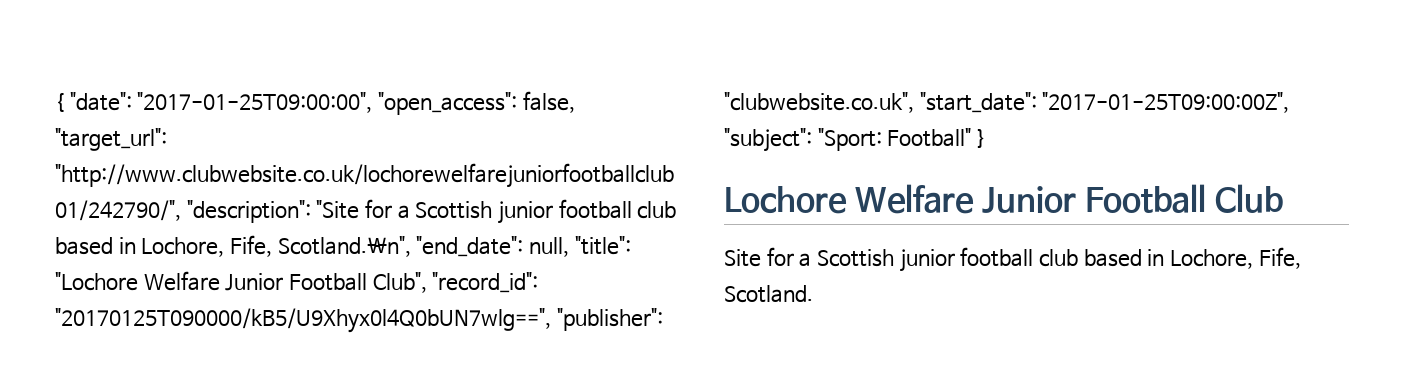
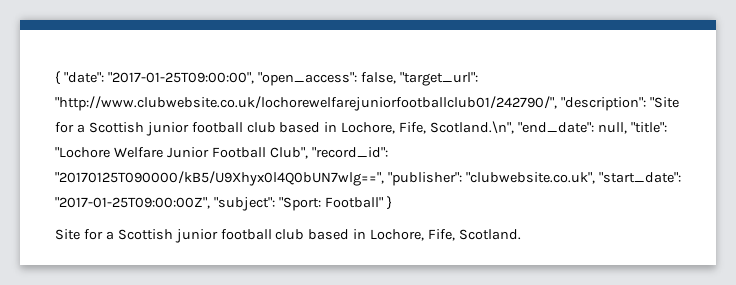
- Lochore Welfare Junior Football Club

